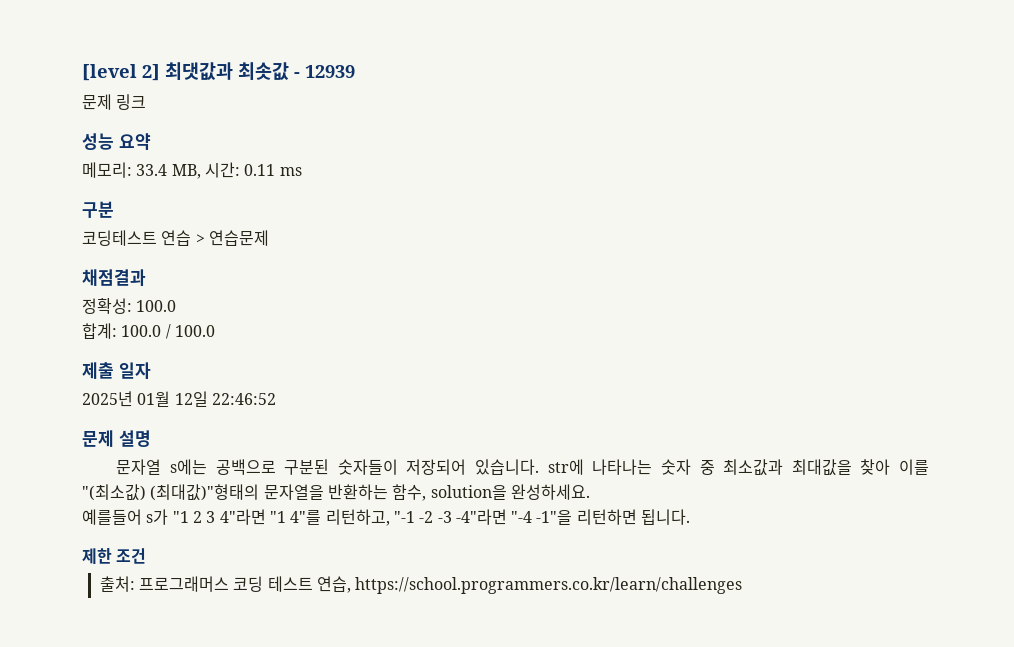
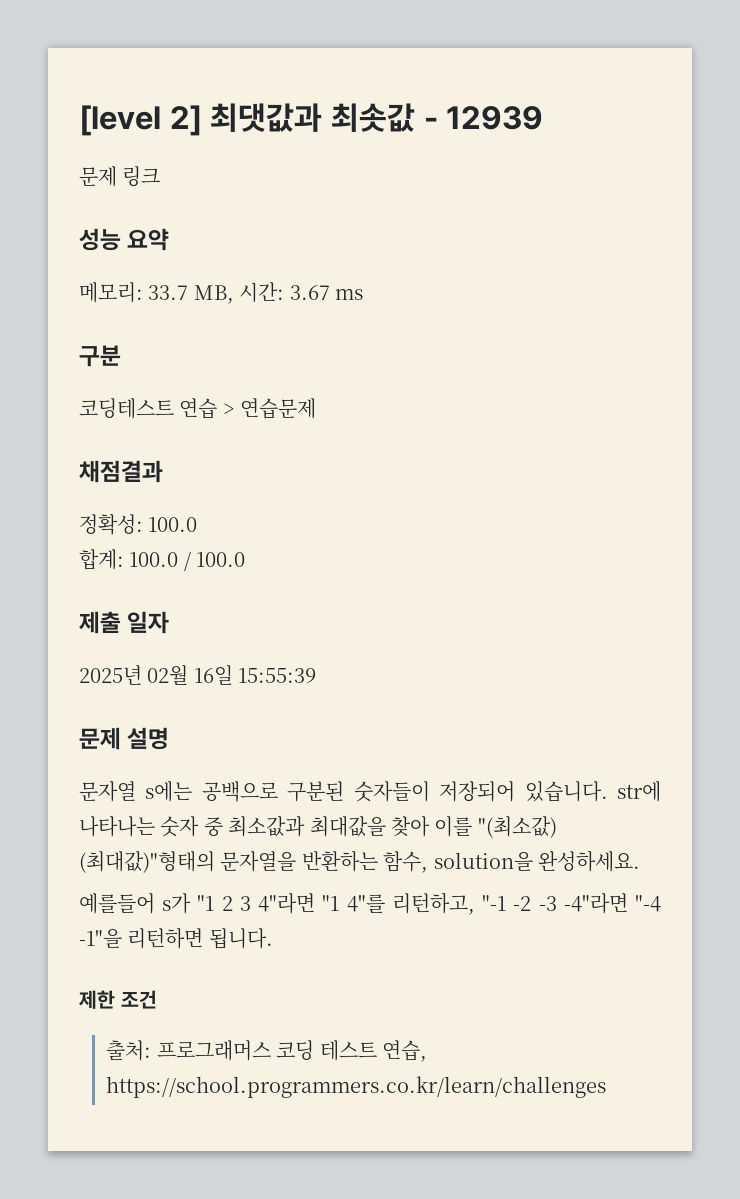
- 메모리: 33.4 MB, 시간: 0.11 ms
+ 메모리: 33.7 MB, 시간: 3.67 ms
- 2025년 01월 12일 22:46:52
+ 2025년 02월 16일 15:55:39

